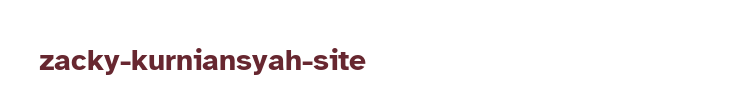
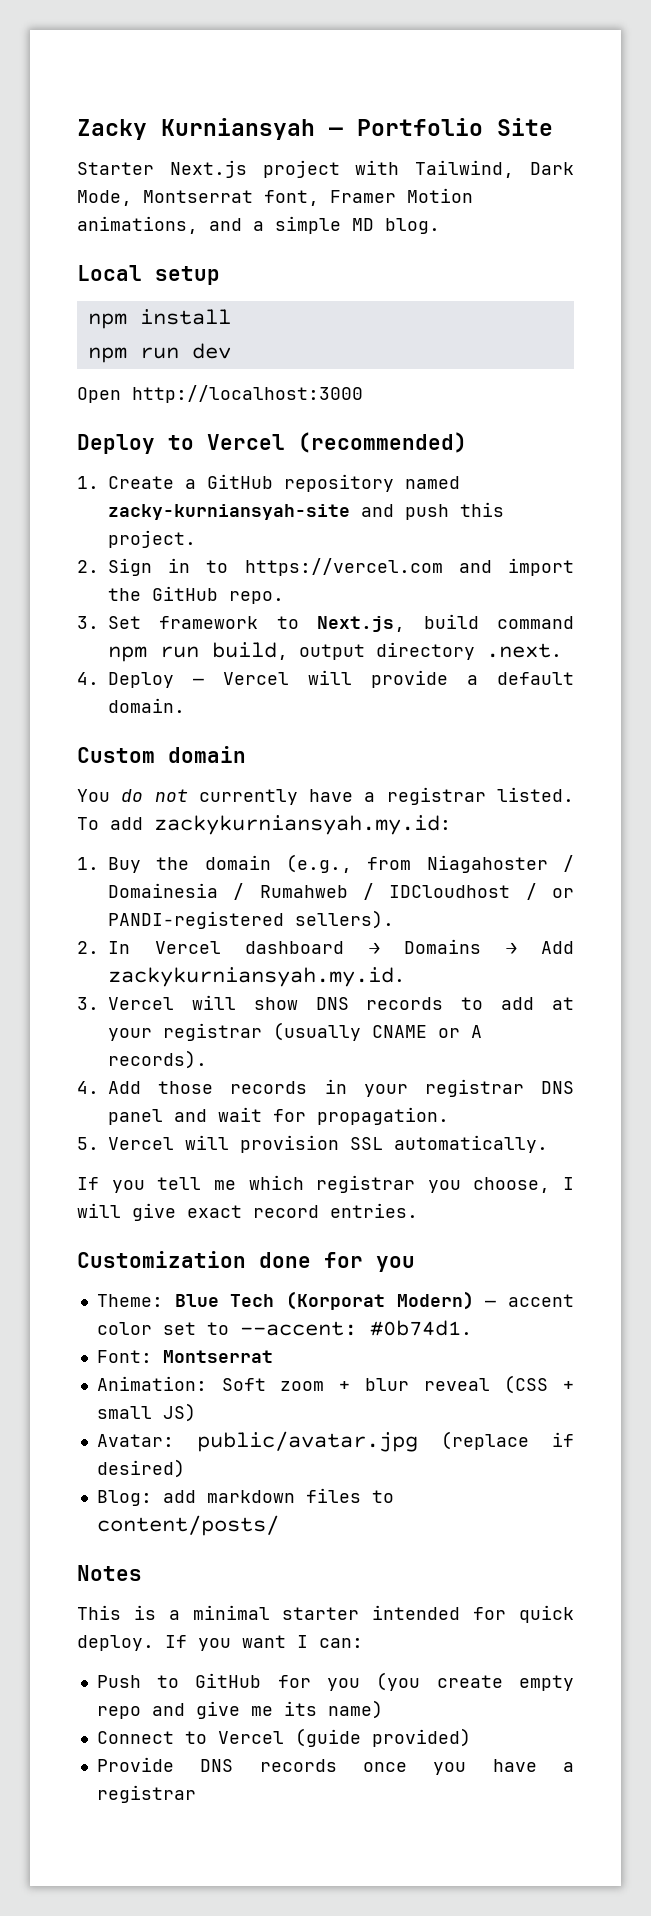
- zacky-kurniansyah-site
+ Zacky Kurniansyah — Portfolio Site
+ Starter Next.js project with Tailwind, Dark Mode, Montserrat font, Framer Motion animations, and a simple MD blog.
+ Local setup
+ npm install
+ npm run dev
+ Open http://localhost:3000
+ Deploy to Vercel (recommended)
+ 1. Create a GitHub repository named zacky-kurniansyah-site and push this project.
+ 2. Sign in to https://vercel.com and import the GitHub repo.
+ 3. Set framework to Next.js, build command npm run build, output directory .next.
+ 4. Deploy — Vercel will provide a default domain.
+ Custom domain
+ You do not currently have a registrar listed. To add zackykurniansyah.my.id:
+ 1. Buy the domain (e.g., from Niagahoster / Domainesia / Rumahweb / IDCloudhost / or PANDI-registered sellers).
+ 2. In Vercel dashboard → Domains → Add zackykurniansyah.my.id.
+ 3. Vercel will show DNS records to add at your registrar (usually CNAME or A records).
+ 4. Add those records in your registrar DNS panel and wait for propagation.
+ 5. Vercel will provision SSL automatically.
+ If you tell me which registrar you choose, I will give exact record entries.
+ Customization done for you
+ Theme: Blue Tech (Korporat Modern) — accent color set to --accent: #0b74d1.
+ Font: Montserrat
+ Animation: Soft zoom + blur reveal (CSS + small JS)
+ Avatar: public/avatar.jpg (replace if desired)
+ Blog: add markdown files to content/posts/
+ Notes
+ This is a minimal starter intended for quick deploy. If you want I can:
+ Push to GitHub for you (you create empty repo and give me its name)
+ Connect to Vercel (guide provided)
+ Provide DNS records once you have a registrar

